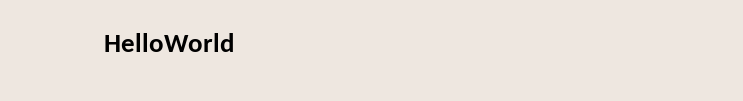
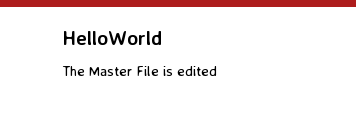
+ The Master File is edited

